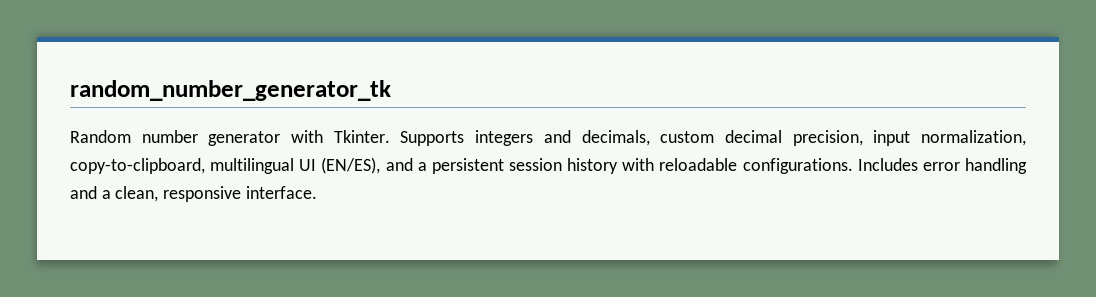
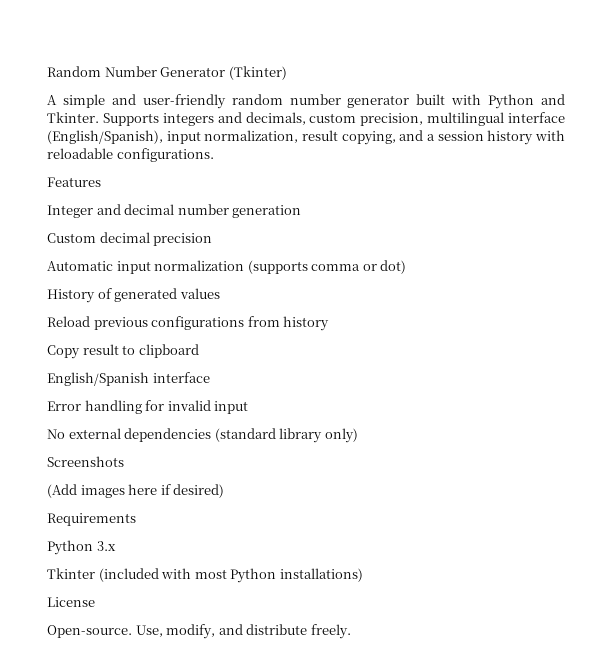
- random_number_generator_tk
- Random number generator with Tkinter.
+ Random Number Generator (Tkinter)
+ A simple and user-friendly random number generator built with Python and Tkinter.
- Supports integers and decimals, custom decimal precision, input normalization, copy-to-clipboard, multilingual UI (EN/ES), and a persistent session history with reloadable configurations. Includes error handling and a clean, responsive interface.
+ Supports integers and decimals, custom precision, multilingual interface (English/Spanish), input normalization, result copying, and a session history with reloadable configurations.
+ Features
+ Integer and decimal number generation
+ Custom decimal precision
+ Automatic input normalization (supports comma or dot)
+ History of generated values
+ Reload previous configurations from history
+ Copy result to clipboard
+ English/Spanish interface
+ Error handling for invalid input
+ No external dependencies (standard library only)
+ Screenshots
+ (Add images here if desired)
+ Requirements
+ Python 3.x
+ Tkinter (included with most Python installations)
+ License
+ Open-source. Use, modify, and distribute freely.

